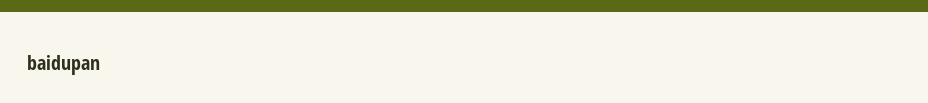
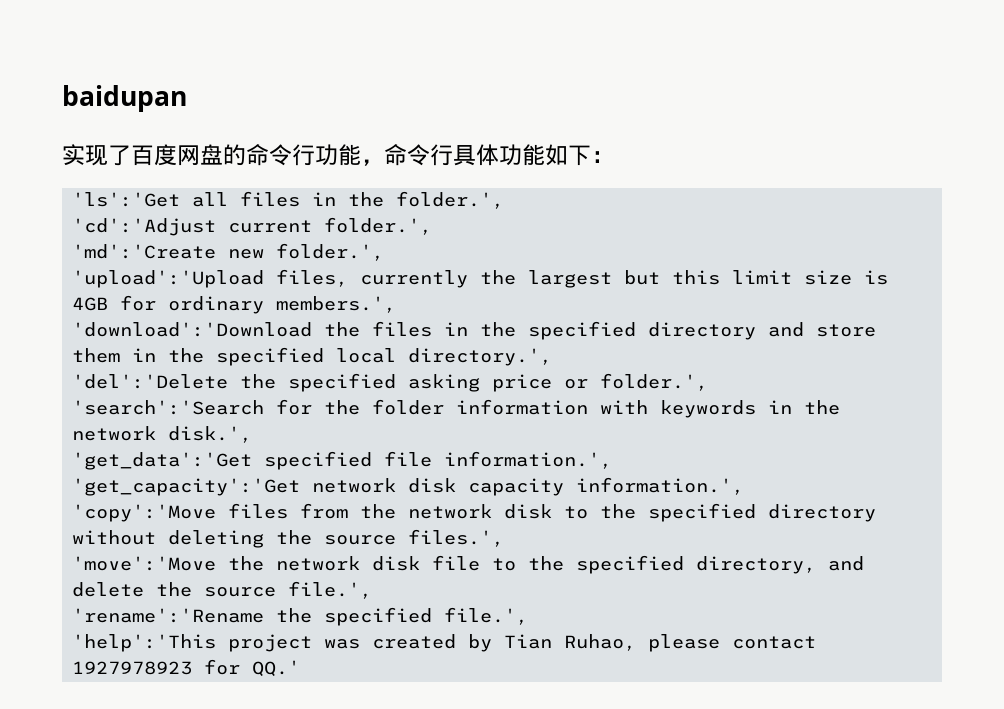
+ 实现了百度网盘的命令行功能，命令行具体功能如下：
+ 'ls':'Get all files in the folder.',
+ 'cd':'Adjust current folder.',
+ 'md':'Create new folder.',
+ 'upload':'Upload files, currently the largest but this limit size is 4GB for ordinary members.',
+ 'download':'Download the files in the specified directory and store them in the specified local directory.',
+ 'del':'Delete the specified asking price or folder.',
+ 'search':'Search for the folder information with keywords in the network disk.',
+ 'get_data':'Get specified file information.',
+ 'get_capacity':'Get network disk capacity information.',
+ 'copy':'Move files from the network disk to the specified directory without deleting the source files.',
+ 'move':'Move the network disk file to the specified directory, and delete the source file.',
+ 'rename':'Rename the specified file.',
+ 'help':'This project was created by Tian Ruhao, please contact 1927978923 for QQ.'

